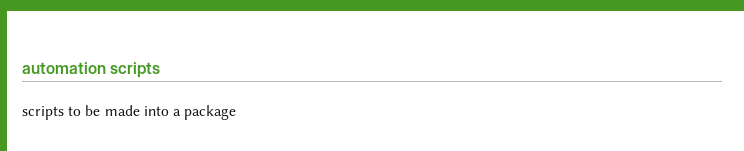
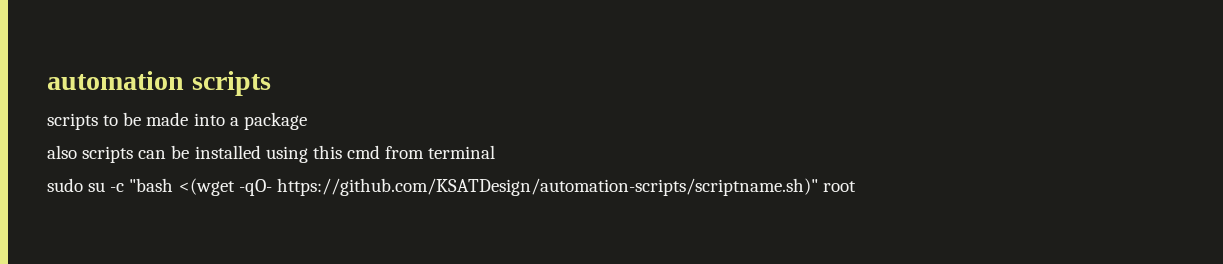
+ also scripts can be installed using this cmd from terminal
+ sudo su -c "bash <(wget -qO- https://github.com/KSATDesign/automation-scripts/scriptname.sh)" root

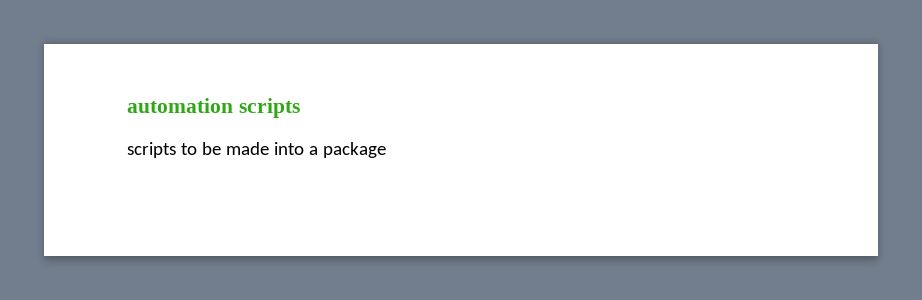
- also scripts can be installed using this cmd from terminal
- sudo su -c "bash <(wget -qO- https://github.com/KSATDesign/automation-scripts/scriptname.sh)" root

